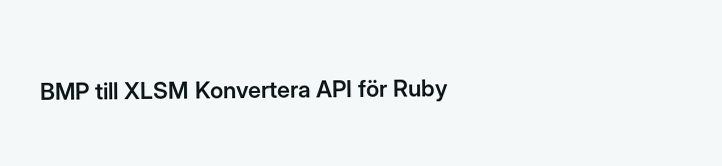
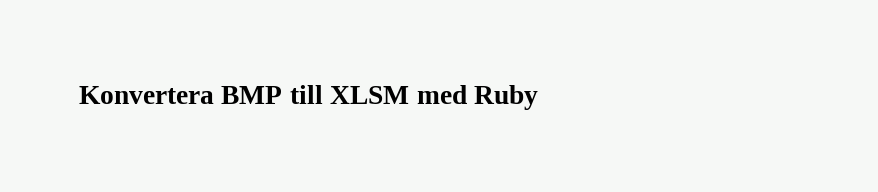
- BMP till XLSM Konvertera API för Ruby
+ Konvertera BMP till XLSM med Ruby

